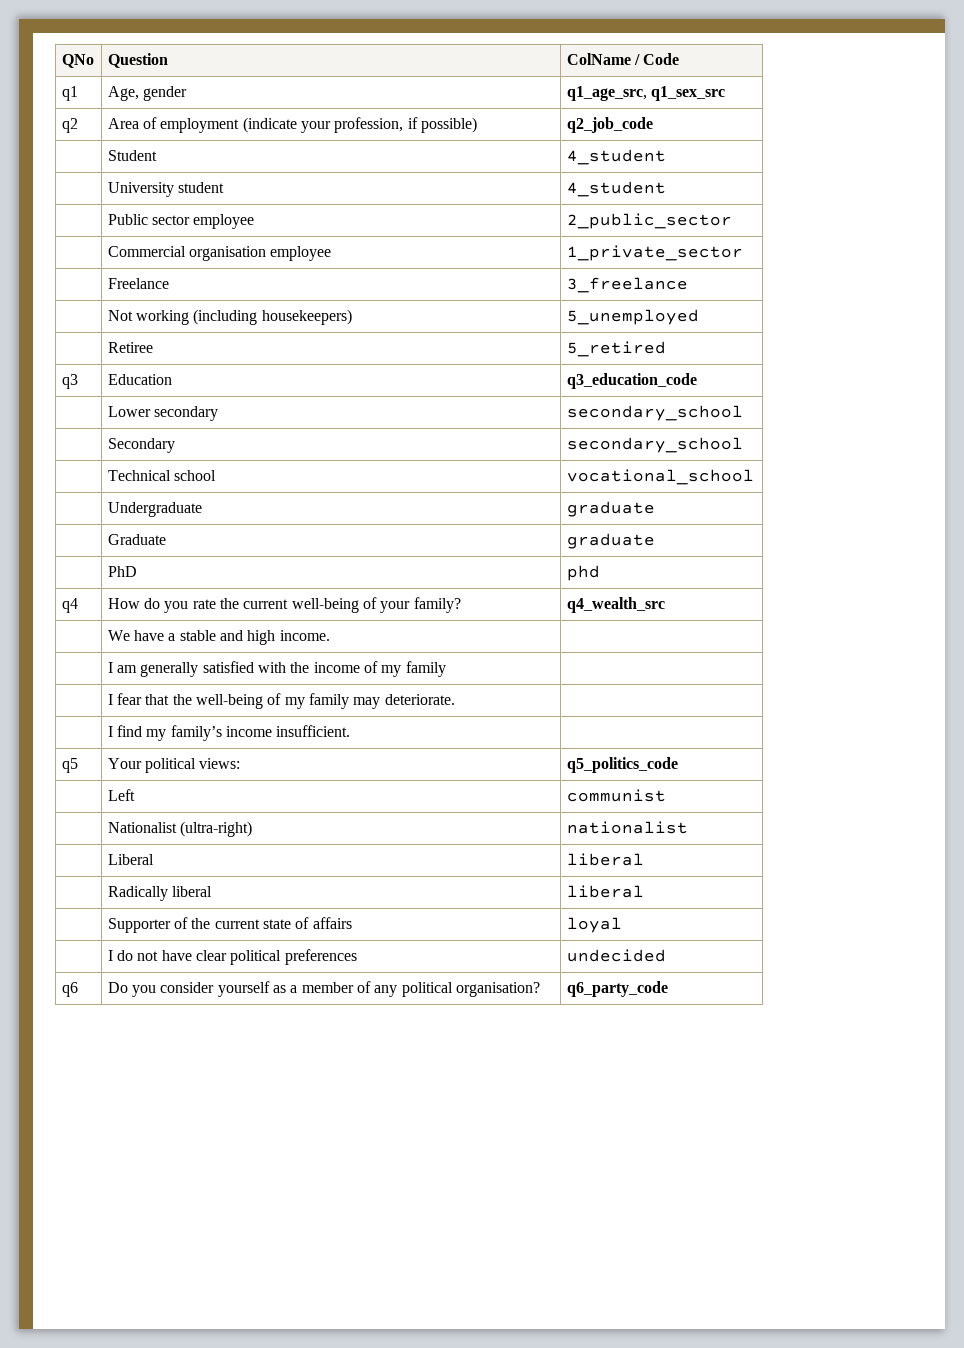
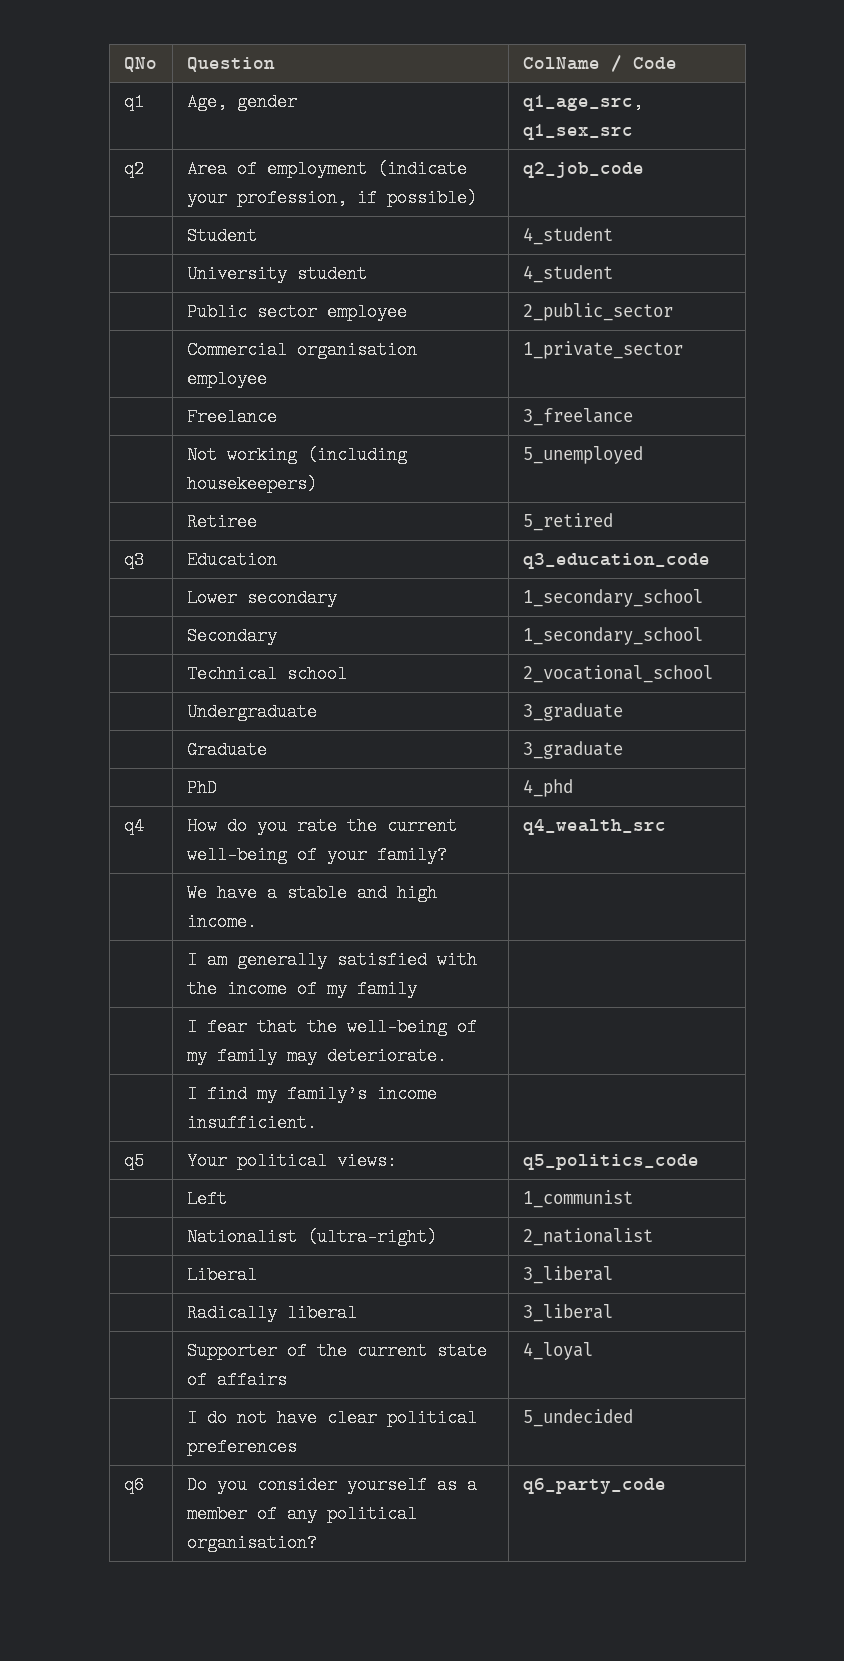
- | Lower secondary | secondary_school
+ | Lower secondary | 1_secondary_school
- | Secondary | secondary_school
+ | Secondary | 1_secondary_school
- | Technical school | vocational_school
+ | Technical school | 2_vocational_school
- | Undergraduate | graduate
+ | Undergraduate | 3_graduate
- | Graduate | graduate
+ | Graduate | 3_graduate
- | PhD | phd
+ | PhD | 4_phd
- | Left | communist
+ | Left | 1_communist
- | Nationalist (ultra-right) | nationalist
+ | Nationalist (ultra-right) | 2_nationalist
- | Liberal | liberal
+ | Liberal | 3_liberal
- | Radically liberal | liberal
+ | Radically liberal | 3_liberal
- | Supporter of the current state of affairs | loyal
+ | Supporter of the current state of affairs | 4_loyal
- | I do not have clear political preferences | undecided
+ | I do not have clear political preferences | 5_undecided

